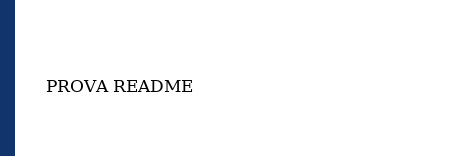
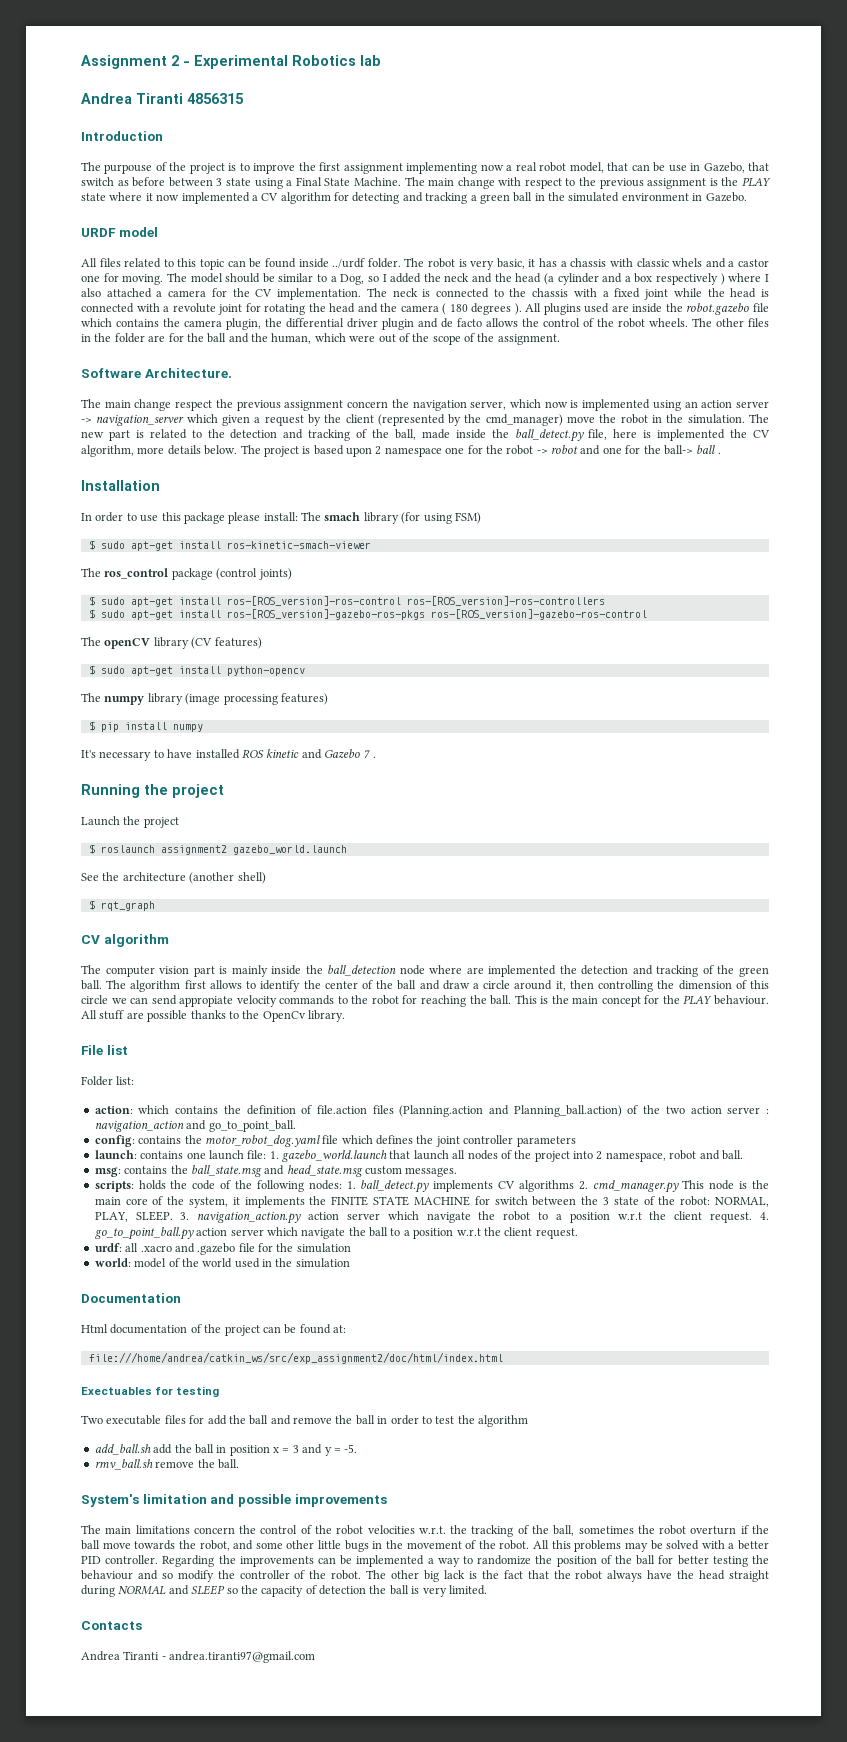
- PROVA README
+ Assignment 2 - Experimental Robotics lab
+ Andrea Tiranti 4856315
+ Introduction
+ The purpouse of the project is to improve the first assignment implementing now a real robot model, that can be use in Gazebo, that switch as before between 3 state using a Final State Machine. The main change with respect to the previous assignment is the PLAY state where it now implemented a CV algorithm for detecting and tracking a green ball in the simulated environment in Gazebo.
+ URDF model
+ All files related to this topic can be found inside ../urdf folder. The robot is very basic, it has a chassis with classic whels and a castor one for moving. The model should be similar to a Dog, so I added the neck and the head (a cylinder and a box respectively ) where I also attached a camera for the CV implementation. The neck is connected to the chassis with a fixed joint while the head is connected with a revolute joint for rotating the head and the camera ( 180 degrees ). All plugins used are inside the robot.gazebo file which contains the camera plugin, the differential driver plugin and de facto allows the control of the robot wheels. The other files in the folder are for the ball and the human, which were out of the scope of the assignment.
+ Software Architecture.
+ The main change respect the previous assignment concern the navigation server, which now is implemented using an action server -> navigation_server which given a request by the client (represented by the cmd_manager) move the robot in the simulation. The new part is related to the detection and tracking of the ball, made inside the ball_detect.py file, here is implemented the CV algorithm, more details below. The project is based upon 2 namespace one for the robot -> robot and one for the ball-> ball .
+ Installation
+ In order to use this package please install: The smach library (for using FSM)
+ $ sudo apt-get install ros-kinetic-smach-viewer
+ The ros_control package (control joints)
+ $ sudo apt-get install ros-[ROS_version]-ros-control ros-[ROS_version]-ros-controllers
+ $ sudo apt-get install ros-[ROS_version]-gazebo-ros-pkgs ros-[ROS_version]-gazebo-ros-control
+ The openCV library (CV features)
+ $ sudo apt-get install python-opencv
+ The numpy library (image processing features)
+ $ pip install numpy
+ It's necessary to have installed ROS kinetic and Gazebo 7 .
+ Running the project
+ Launch the project
+ $ roslaunch assignment2 gazebo_world.launch
+ See the architecture (another shell)
+ $ rqt_graph
+ CV algorithm
+ The computer vision part is mainly inside the ball_detection node where are implemented the detection and tracking of the green ball. The algorithm first allows to identify the center of the ball and draw a circle around it, then controlling the dimension of this circle we can send appropiate velocity commands to the robot for reaching the ball. This is the main concept for the PLAY behaviour. All stuff are possible thanks to the OpenCv library.
+ File list
+ Folder list:
+ action: which contains the definition of file.action files (Planning.action and Planning_ball.action) of the two action server : navigation_action and go_to_point_ball.
+ config: contains the motor_robot_dog.yaml file which defines the joint controller parameters
+ launch: contains one launch file: 1. gazebo_world.launch that launch all nodes of the project into 2 namespace, robot and ball.
+ msg: contains the ball_state.msg and head_state.msg custom messages.
+ scripts: holds the code of the following nodes: 1. ball_detect.py implements CV algorithms 2. cmd_manager.py This node is the main core of the system, it implements the FINITE STATE MACHINE for switch between the 3 state of the robot: NORMAL, PLAY, SLEEP. 3. navigation_action.py action server which navigate the robot to a position w.r.t the client request. 4. go_to_point_ball.py action server which navigate the ball to a position w.r.t the client request.
+ urdf: all .xacro and .gazebo file for the simulation
+ world: model of the world used in the simulation
+ Documentation
+ Html documentation of the project can be found at:
+ file:///home/andrea/catkin_ws/src/exp_assignment2/doc/html/index.html
+ Exectuables for testing
+ Two executable files for add the ball and remove the ball in order to test the algorithm
+ add_ball.sh add the ball in position x = 3 and y = -5.
+ rmv_ball.sh remove the ball.
+ System's limitation and possible improvements
+ The main limitations concern the control of the robot velocities w.r.t. the tracking of the ball, sometimes the robot overturn if the ball move towards the robot, and some other little bugs in the movement of the robot. All this problems may be solved with a better PID controller. Regarding the improvements can be implemented a way to randomize the position of the ball for better testing the behaviour and so modify the controller of the robot. The other big lack is the fact that the robot always have the head straight during NORMAL and SLEEP so the capacity of detection the ball is very limited.
+ Contacts
+ Andrea Tiranti - andrea.tiranti97@gmail.com

